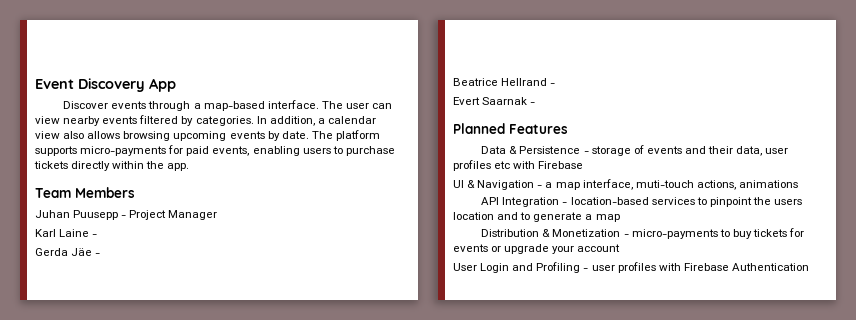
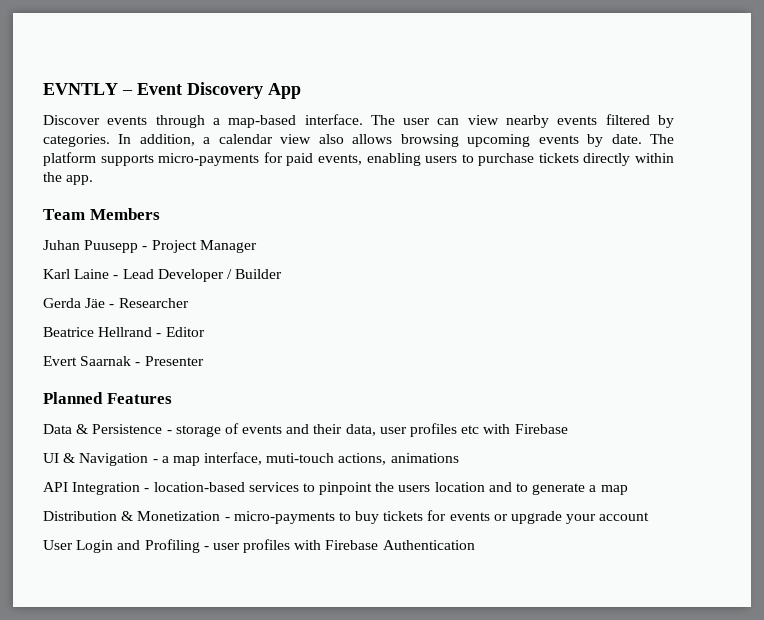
- Event Discovery App
+ EVNTLY – Event Discovery App
- Karl Laine -
+ Karl Laine - Lead Developer / Builder
- Gerda Jäe -
+ Gerda Jäe - Researcher
- Beatrice Hellrand -
+ Beatrice Hellrand - Editor
- Evert Saarnak -
+ Evert Saarnak - Presenter

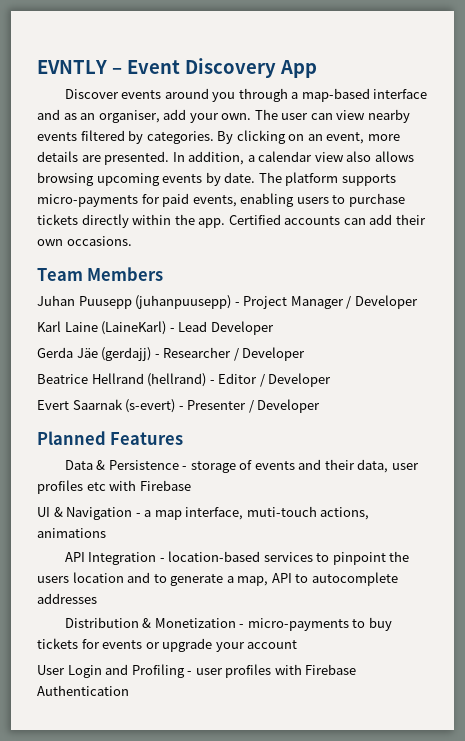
- Discover events through a map-based interface.
+ Discover events around you through a map-based interface and as an organiser, add your own.
+ By clicking on an event, more details are presented.
+ Certified accounts can add their own occasions.
- Juhan Puusepp - Project Manager
+ Juhan Puusepp (juhanpuusepp) - Project Manager / Developer
- Karl Laine - Lead Developer / Builder
+ Karl Laine (LaineKarl) - Lead Developer
- Gerda Jäe - Researcher
+ Gerda Jäe (gerdajj) - Researcher / Developer
- Beatrice Hellrand - Editor
+ Beatrice Hellrand (hellrand) - Editor / Developer
- Evert Saarnak - Presenter
+ Evert Saarnak (s-evert) - Presenter / Developer
- API Integration - location-based services to pinpoint the users location and to generate a map
+ API Integration - location-based services to pinpoint the users location and to generate a map, API to autocomplete addresses

